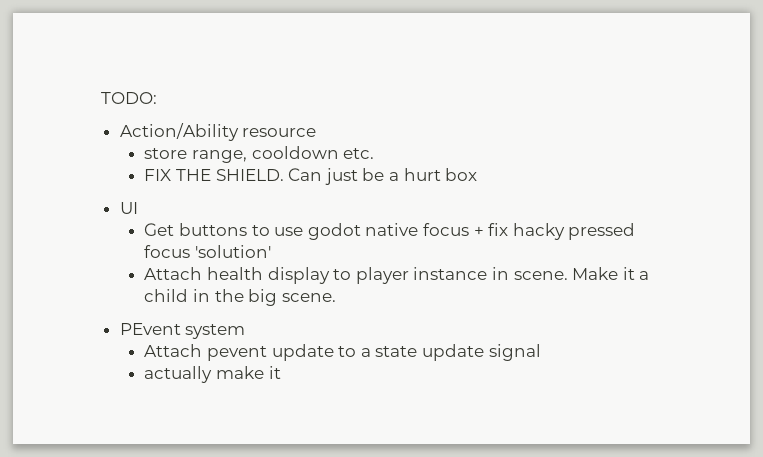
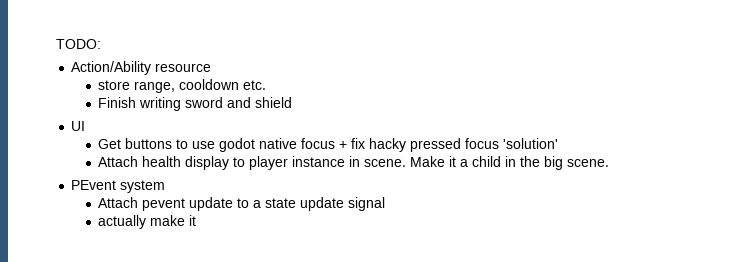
- FIX THE SHIELD. Can just be a hurt box
+ Finish writing sword and shield

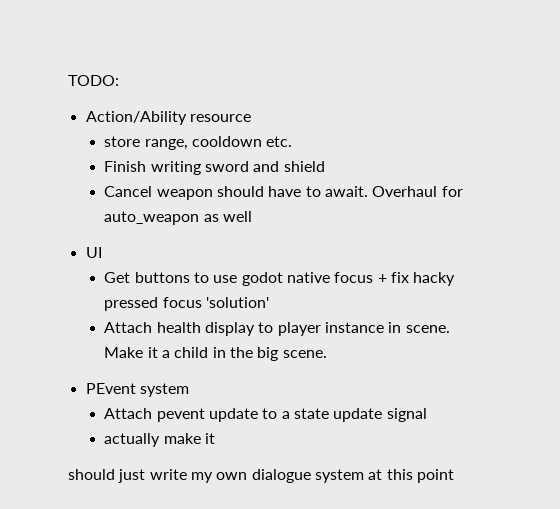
+ Cancel weapon should have to await. Overhaul for auto_weapon as well
+ should just write my own dialogue system at this point

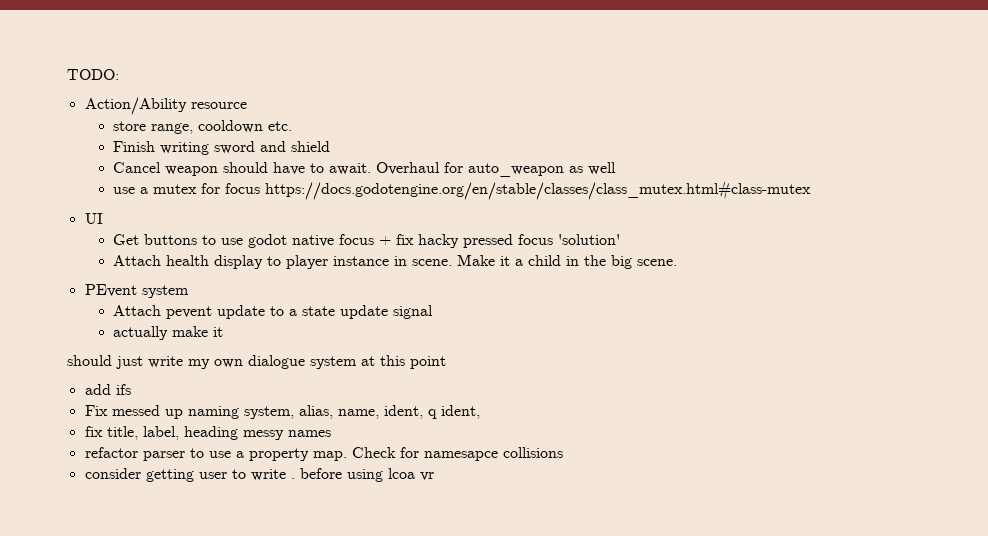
+ use a mutex for focus https://docs.godotengine.org/en/stable/classes/class_mutex.html#class-mutex
+ add ifs
+ Fix messed up naming system, alias, name, ident, q ident,
+ fix title, label, heading messy names
+ refactor parser to use a property map. Check for namesapce collisions
+ consider getting user to write . before using lcoa vr

